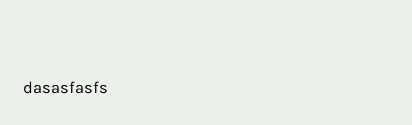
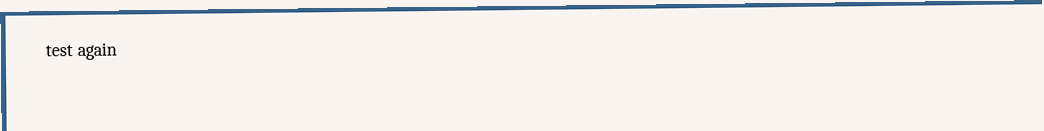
- dasasfasfs
+ test again

